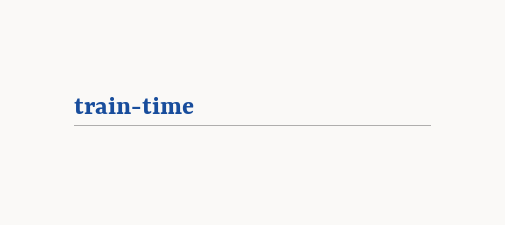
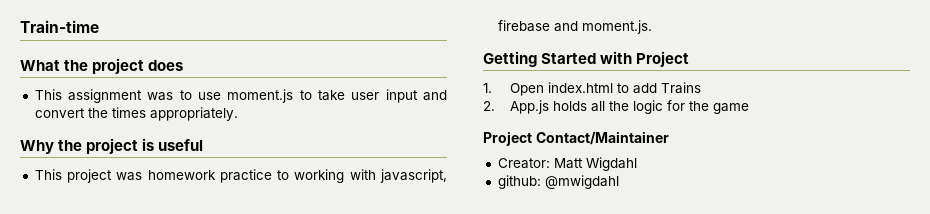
- train-time
+ Train-time
+ What the project does
+ This assignment was to use moment.js to take user input and convert the times appropriately.
+ Why the project is useful
+ This project was homework practice to working with javascript, firebase and moment.js.
+ Getting Started with Project
+ 1. Open index.html to add Trains
+ 2. App.js holds all the logic for the game
+ Project Contact/Maintainer
+ Creator: Matt Wigdahl
+ github: @mwigdahl

